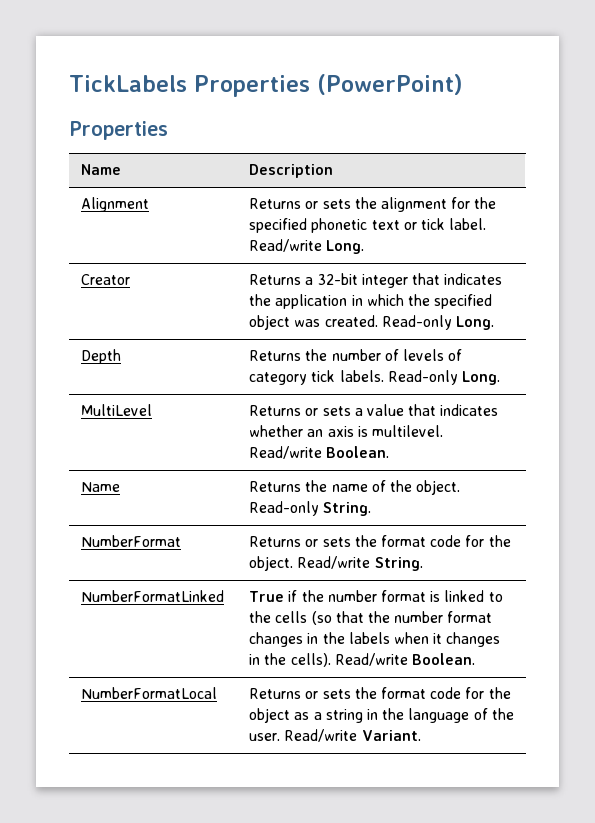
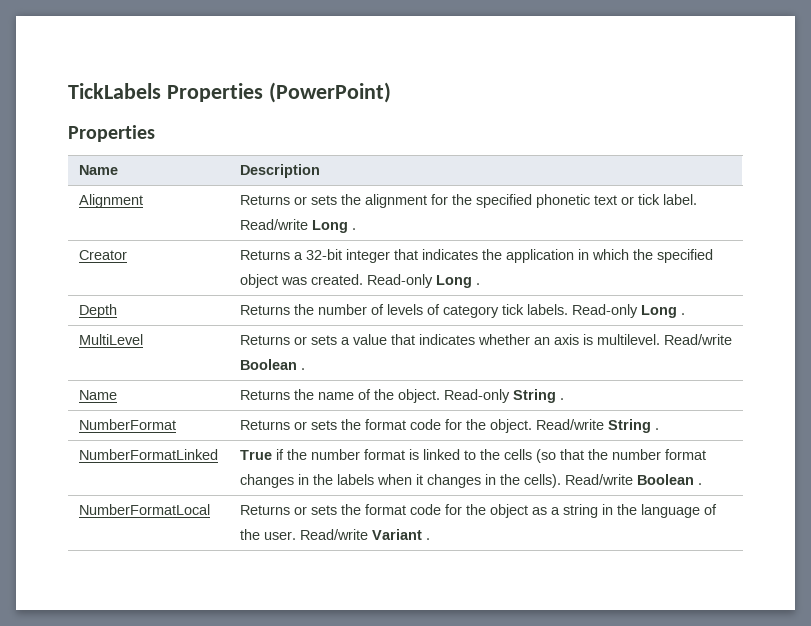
- Alignment | Returns or sets the alignment for the specified phonetic text or tick label. Read/write Long.
+ Alignment | Returns or sets the alignment for the specified phonetic text or tick label. Read/write Long .
- Creator | Returns a 32-bit integer that indicates the application in which the specified object was created. Read-only Long.
+ Creator | Returns a 32-bit integer that indicates the application in which the specified object was created. Read-only Long .
- Depth | Returns the number of levels of category tick labels. Read-only Long.
+ Depth | Returns the number of levels of category tick labels. Read-only Long .
- MultiLevel | Returns or sets a value that indicates whether an axis is multilevel. Read/write Boolean.
+ MultiLevel | Returns or sets a value that indicates whether an axis is multilevel. Read/write Boolean .
- Name | Returns the name of the object. Read-only String.
+ Name | Returns the name of the object. Read-only String .
- NumberFormat | Returns or sets the format code for the object. Read/write String.
+ NumberFormat | Returns or sets the format code for the object. Read/write String .
- NumberFormatLinked | True if the number format is linked to the cells (so that the number format changes in the labels when it changes in the cells). Read/write Boolean.
+ NumberFormatLinked | True if the number format is linked to the cells (so that the number format changes in the labels when it changes in the cells). Read/write Boolean .
- NumberFormatLocal | Returns or sets the format code for the object as a string in the language of the user. Read/write Variant.
+ NumberFormatLocal | Returns or sets the format code for the object as a string in the language of the user. Read/write Variant .

